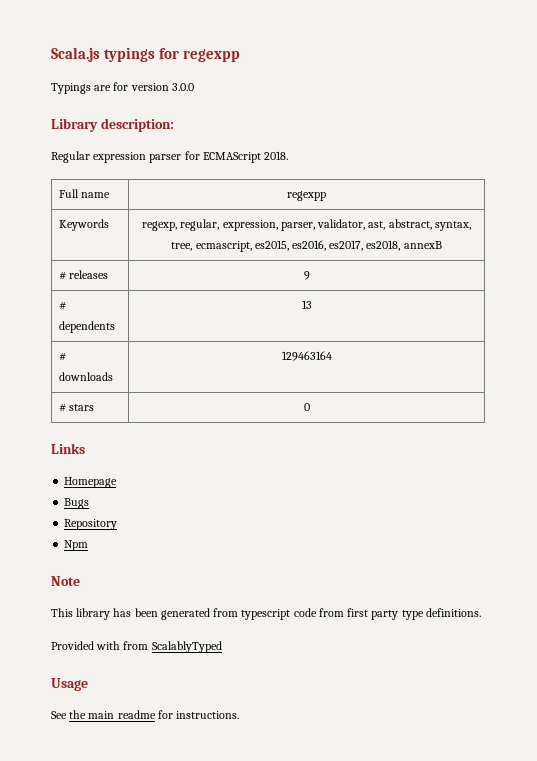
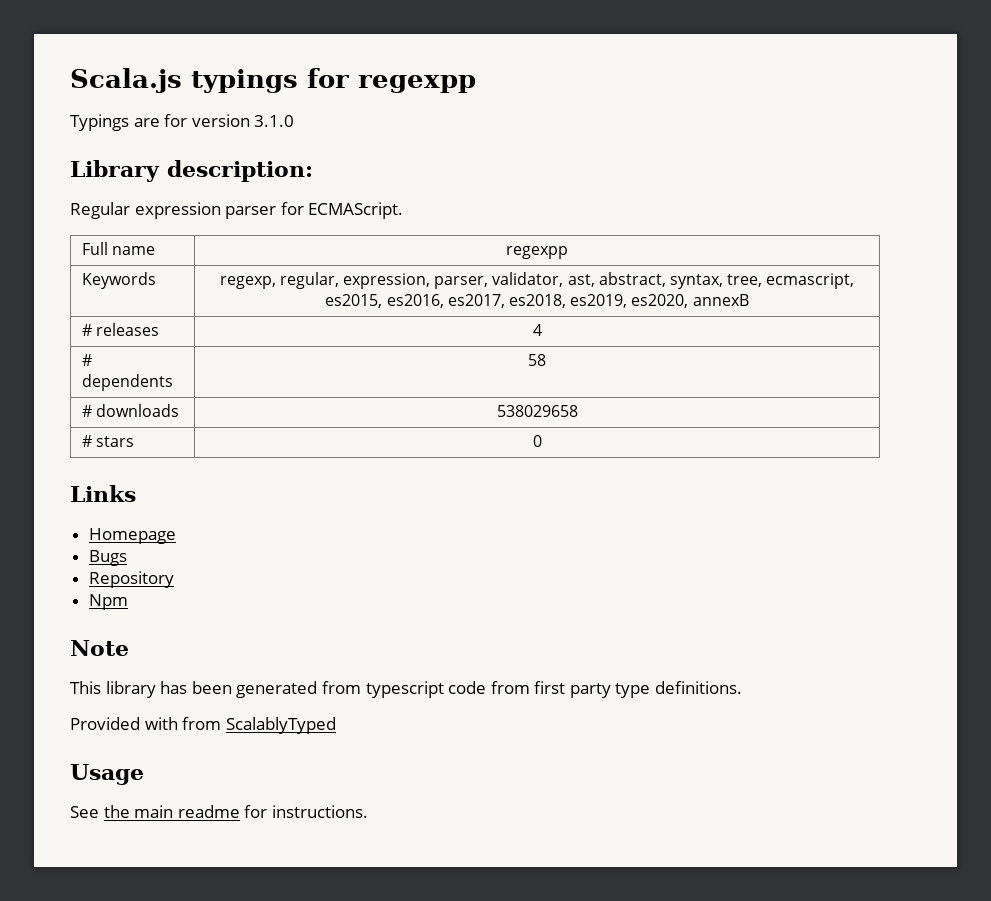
- Typings are for version 3.0.0
+ Typings are for version 3.1.0
- Regular expression parser for ECMAScript 2018.
+ Regular expression parser for ECMAScript.
- Keywords | regexp, regular, expression, parser, validator, ast, abstract, syntax, tree, ecmascript, es2015, es2016, es2017, es2018, annexB
+ Keywords | regexp, regular, expression, parser, validator, ast, abstract, syntax, tree, ecmascript, es2015, es2016, es2017, es2018, es2019, es2020, annexB
- # releases | 9
+ # releases | 4
- # dependents | 13
+ # dependents | 58
- # downloads | 129463164
+ # downloads | 538029658

